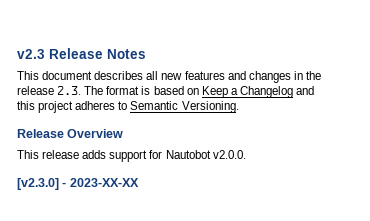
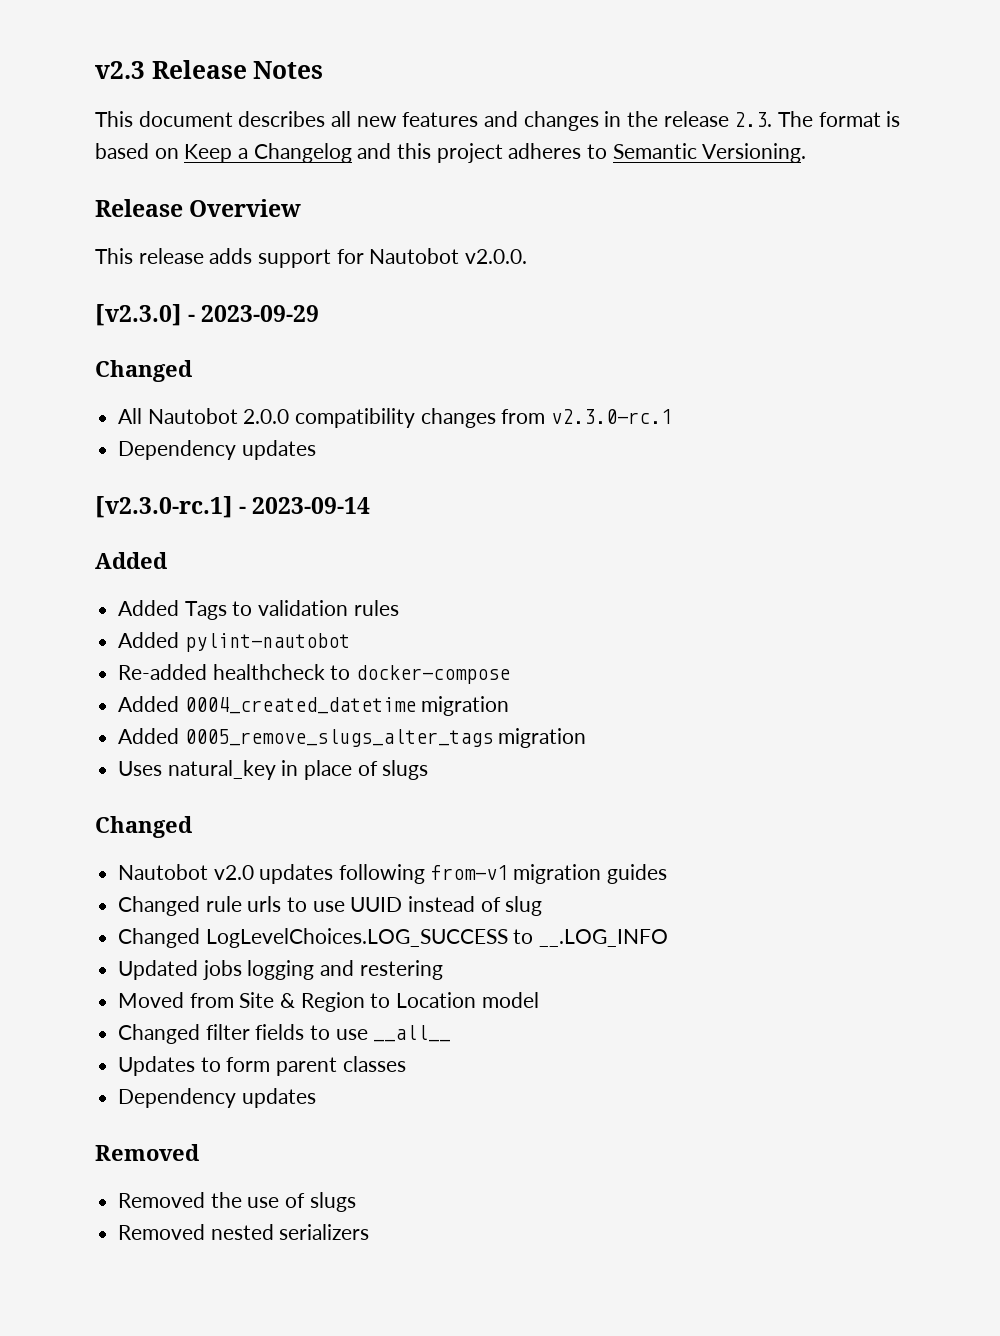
- [v2.3.0] - 2023-XX-XX
+ [v2.3.0] - 2023-09-29
+ Changed
+ All Nautobot 2.0.0 compatibility changes from v2.3.0-rc.1
+ Dependency updates
+ [v2.3.0-rc.1] - 2023-09-14
+ Added
+ Added Tags to validation rules
+ Added pylint-nautobot
+ Re-added healthcheck to docker-compose
+ Added 0004_created_datetime migration
+ Added 0005_remove_slugs_alter_tags migration
+ Uses natural_key in place of slugs
+ Changed
+ Nautobot v2.0 updates following from-v1 migration guides
+ Changed rule urls to use UUID instead of slug
+ Changed LogLevelChoices.LOG_SUCCESS to __.LOG_INFO
+ Updated jobs logging and restering
+ Moved from Site & Region to Location model
+ Changed filter fields to use __all__
+ Updates to form parent classes
+ Dependency updates
+ Removed
+ Removed the use of slugs
+ Removed nested serializers

